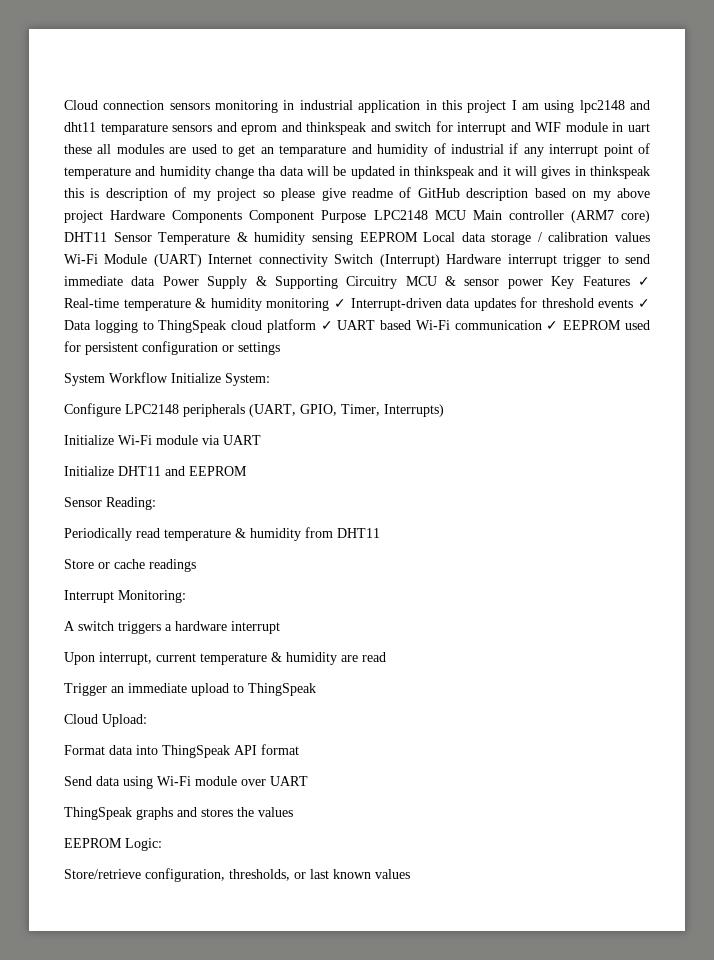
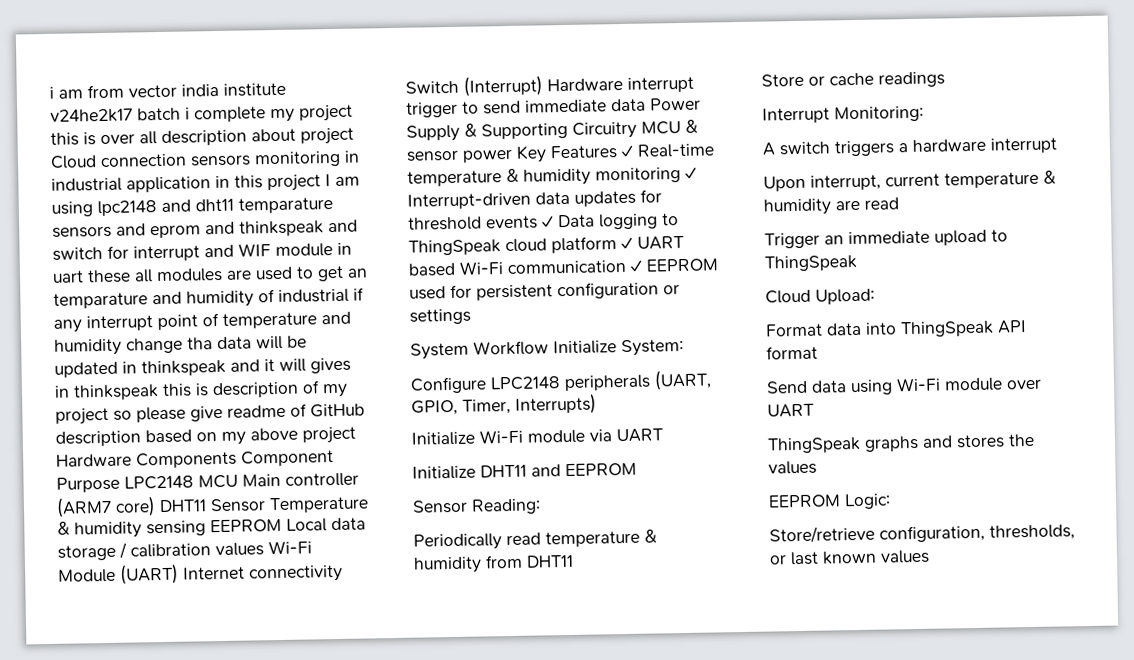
- Cloud connection sensors monitoring in industrial application in this project I am using lpc2148 and dht11 temparature sensors and eprom and thinkspeak and switch for interrupt and WIF module in uart these all modules are used to get an temparature and humidity of industrial if any interrupt point of temperature and humidity change tha data will be updated in thinkspeak and it will gives in thinkspeak this is description of my project so please give readme of GitHub description based on my above project Hardware Components Component Purpose LPC2148 MCU Main controller (ARM7 core) DHT11 Sensor Temperature & humidity sensing EEPROM Local data storage / calibration values Wi-Fi Module (UART) Internet connectivity Switch (Interrupt) Hardware interrupt trigger to send immediate data Power Supply & Supporting Circuitry MCU & sensor power Key Features ✓ Real-time temperature & humidity monitoring ✓ Interrupt-driven data updates for threshold events ✓ Data logging to ThingSpeak cloud platform ✓ UART based Wi-Fi communication ✓ EEPROM used for persistent configuration or settings
+ i am from vector india institute v24he2k17 batch i complete my project this is over all description about project Cloud connection sensors monitoring in industrial application in this project I am using lpc2148 and dht11 temparature sensors and eprom and thinkspeak and switch for interrupt and WIF module in uart these all modules are used to get an temparature and humidity of industrial if any interrupt point of temperature and humidity change tha data will be updated in thinkspeak and it will gives in thinkspeak this is description of my project so please give readme of GitHub description based on my above project Hardware Components Component Purpose LPC2148 MCU Main controller (ARM7 core) DHT11 Sensor Temperature & humidity sensing EEPROM Local data storage / calibration values Wi-Fi Module (UART) Internet connectivity Switch (Interrupt) Hardware interrupt trigger to send immediate data Power Supply & Supporting Circuitry MCU & sensor power Key Features ✓ Real-time temperature & humidity monitoring ✓ Interrupt-driven data updates for threshold events ✓ Data logging to ThingSpeak cloud platform ✓ UART based Wi-Fi communication ✓ EEPROM used for persistent configuration or settings

